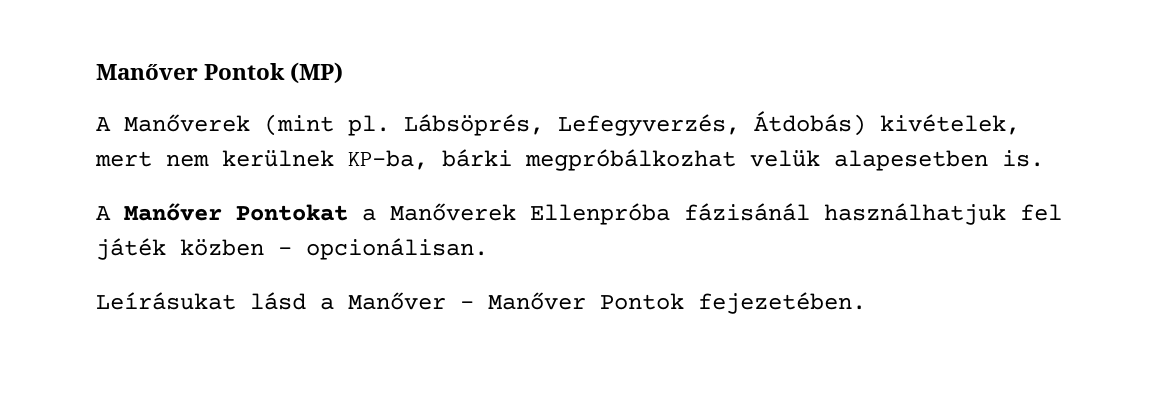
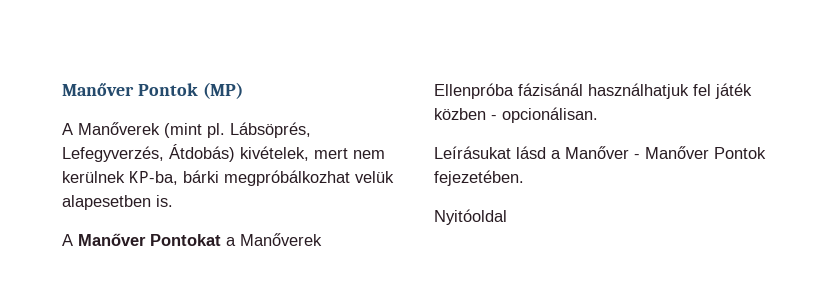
+ Nyitóoldal

